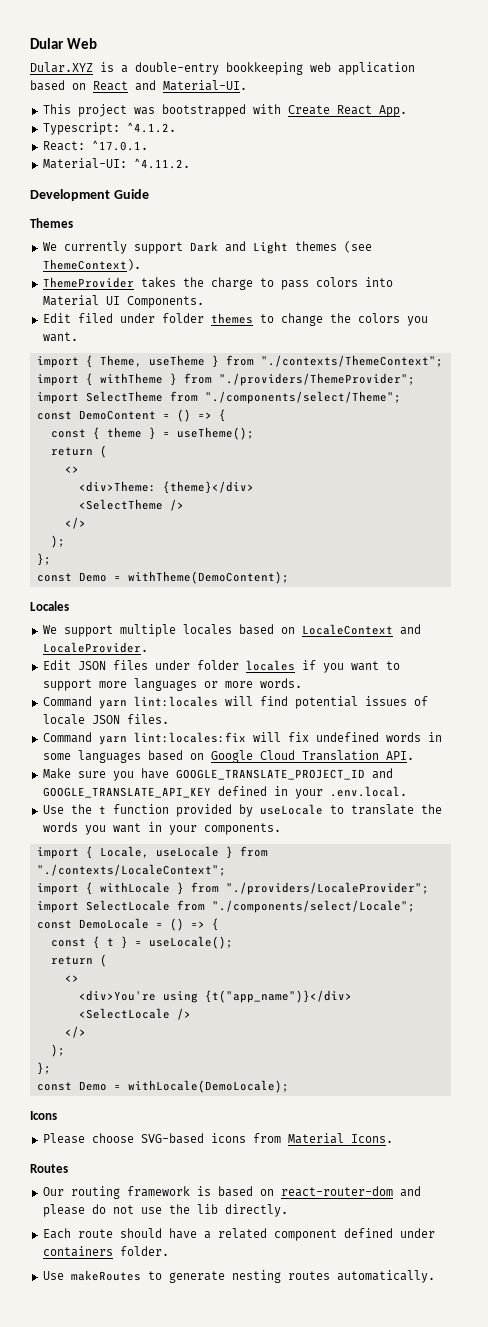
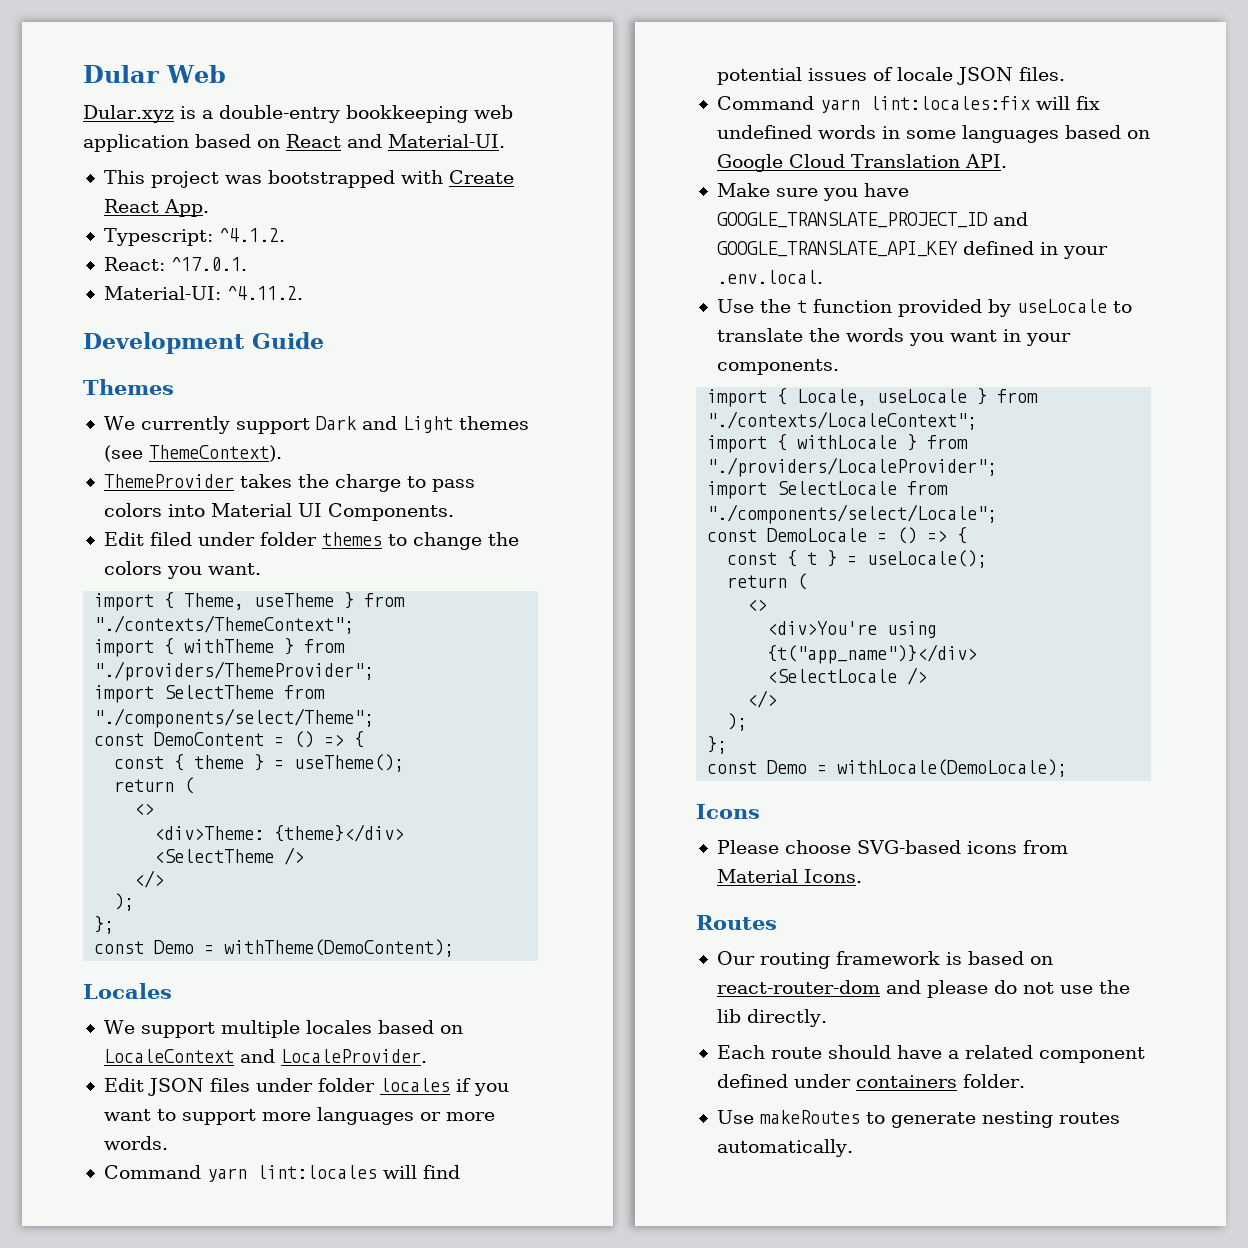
- Dular.XYZ is a double-entry bookkeeping web application based on React and Material-UI.
+ Dular.xyz is a double-entry bookkeeping web application based on React and Material-UI.

